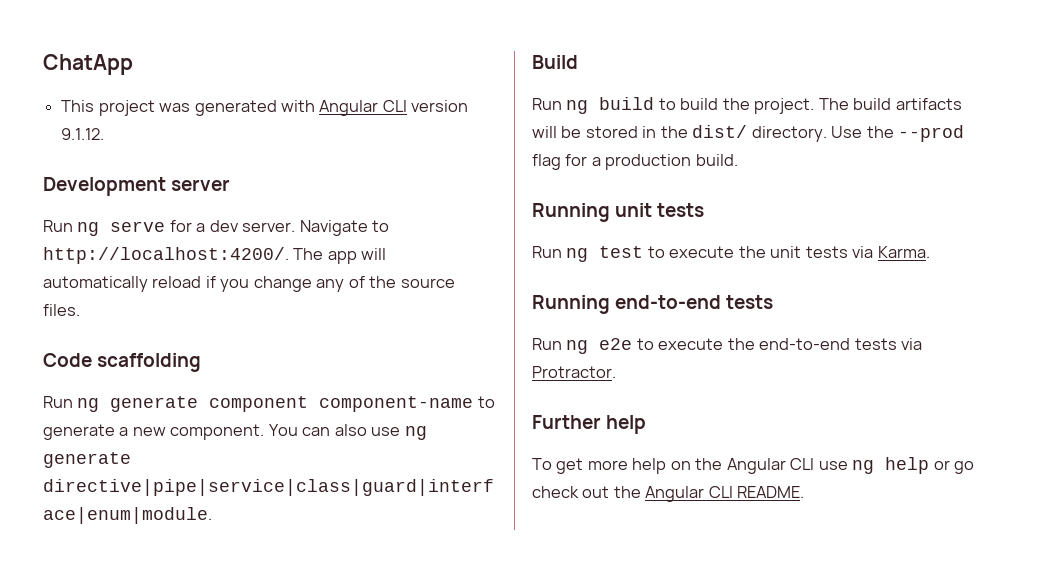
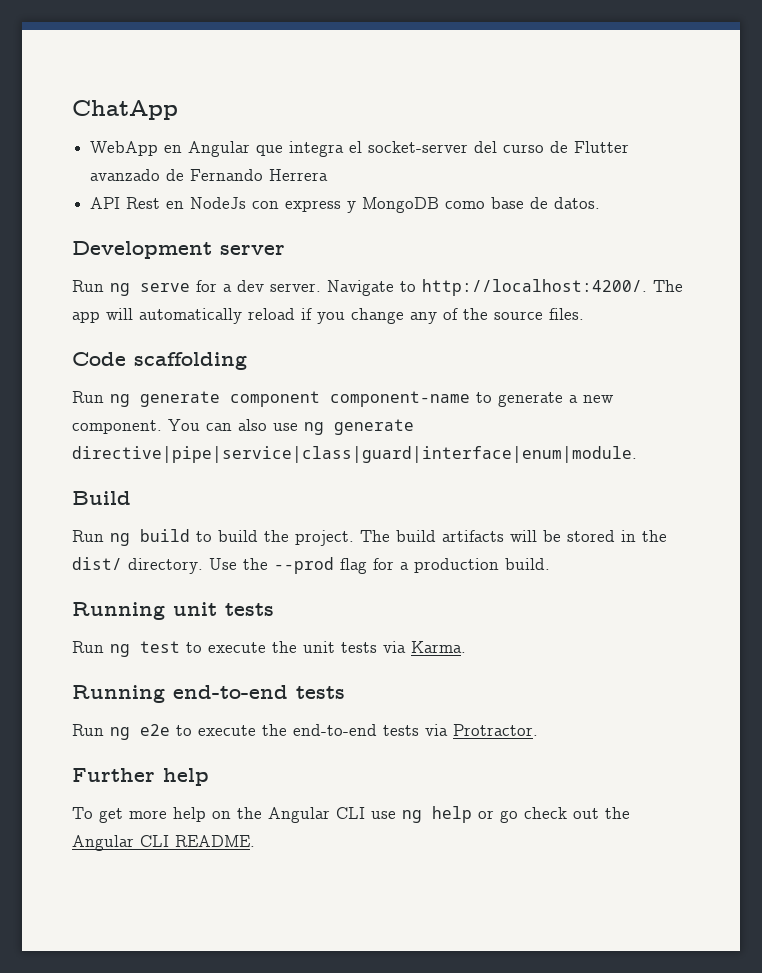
- This project was generated with Angular CLI version 9.1.12.
+ WebApp en Angular que integra el socket-server del curso de Flutter avanzado de Fernando Herrera
+ API Rest en NodeJs con express y MongoDB como base de datos.

